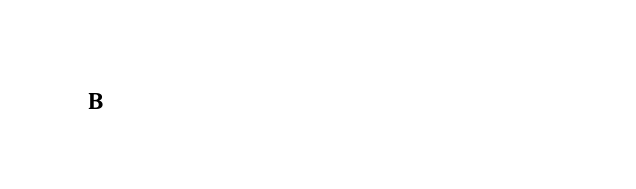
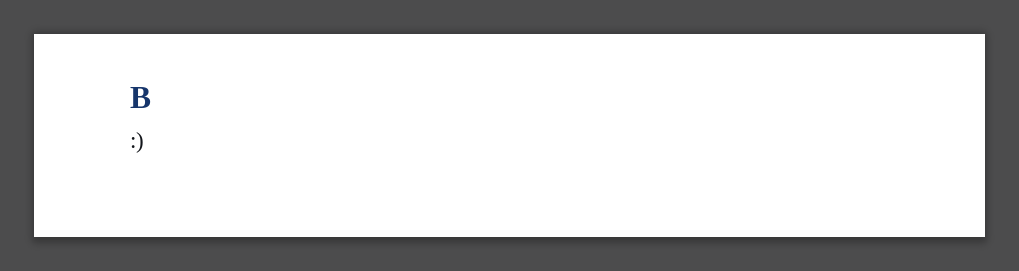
+ :)

